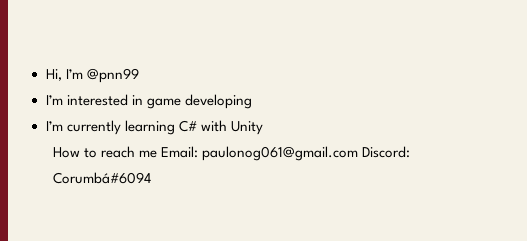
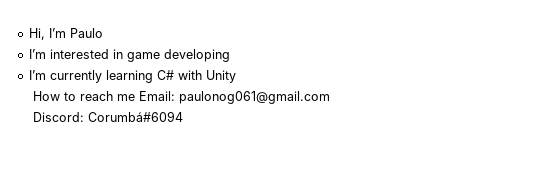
- Hi, I’m @pnn99
+ Hi, I’m Paulo
- How to reach me Email: paulonog061@gmail.com Discord: Corumbá#6094
+ How to reach me Email: paulonog061@gmail.com
+ Discord: Corumbá#6094

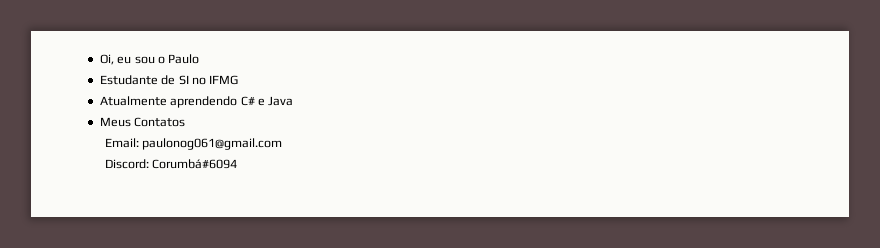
- Hi, I’m Paulo
- I’m interested in game developing
- I’m currently learning C# with Unity
- How to reach me Email: paulonog061@gmail.com
+ Oi, eu sou o Paulo
+ Estudante de SI no IFMG
+ Atualmente aprendendo C# e Java
+ Meus Contatos
+ Email: paulonog061@gmail.com

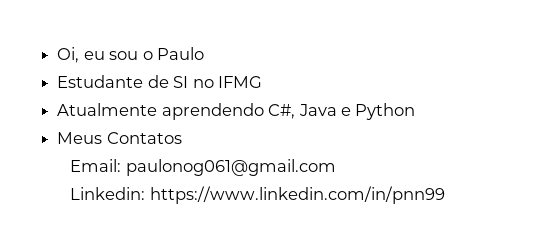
- Atualmente aprendendo C# e Java
+ Atualmente aprendendo C#, Java e Python
- Discord: Corumbá#6094
+ Linkedin: https://www.linkedin.com/in/pnn99

